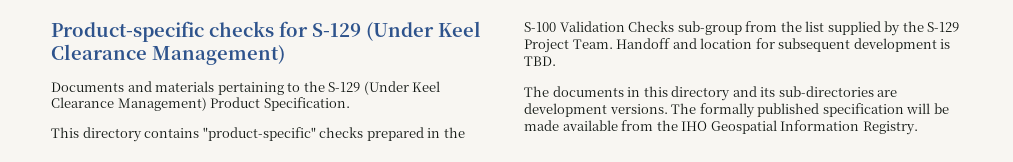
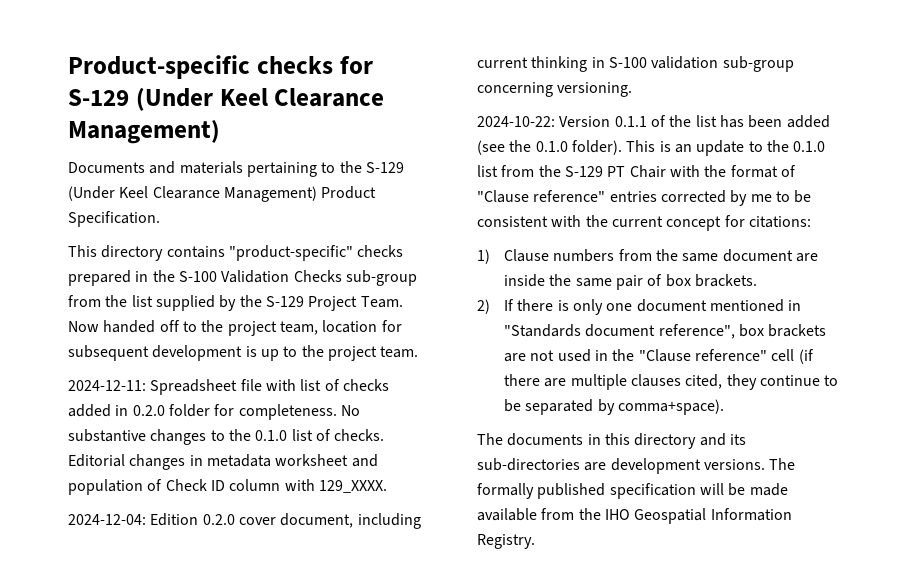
- Handoff and location for subsequent development is TBD.
+ Now handed off to the project team, location for subsequent development is up to the project team.
+ 2024-12-11: Spreadsheet file with list of checks added in 0.2.0 folder for completeness. No substantive changes to the 0.1.0 list of checks. Editorial changes in metadata worksheet and population of Check ID column with 129_XXXX.
+ 2024-12-04: Edition 0.2.0 cover document, including current thinking in S-100 validation sub-group concerning versioning.
+ 2024-10-22: Version 0.1.1 of the list has been added (see the 0.1.0 folder). This is an update to the 0.1.0 list from the S-129 PT Chair with the format of "Clause reference" entries corrected by me to be consistent with the current concept for citations:
+ 1) Clause numbers from the same document are inside the same pair of box brackets.
+ 2) If there is only one document mentioned in "Standards document reference", box brackets are not used in the "Clause reference" cell (if there are multiple clauses cited, they continue to be separated by comma+space).

